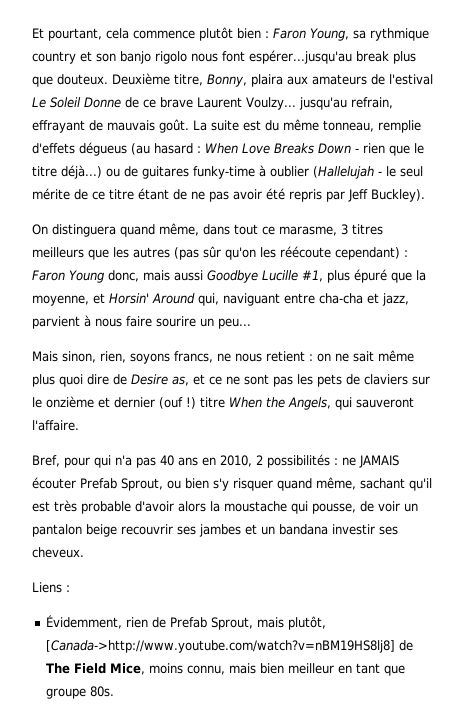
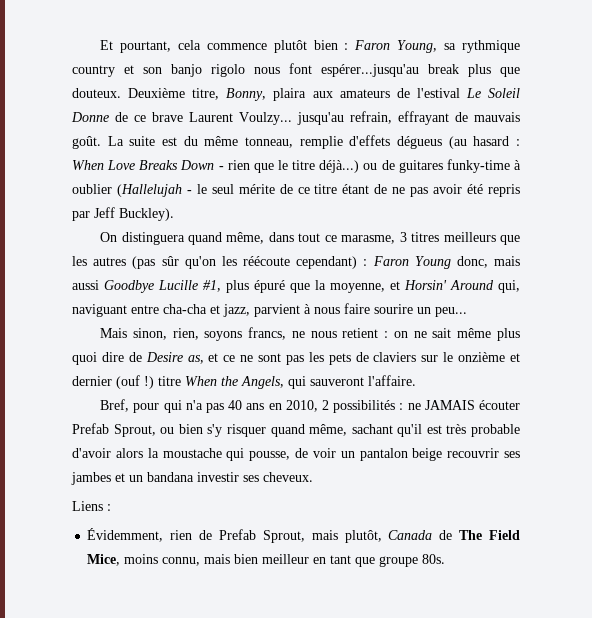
- Évidemment, rien de Prefab Sprout, mais plutôt, [Canada->http://www.youtube.com/watch?v=nBM19HS8lj8] de The Field Mice, moins connu, mais bien meilleur en tant que groupe 80s.
+ Évidemment, rien de Prefab Sprout, mais plutôt, Canada de The Field Mice, moins connu, mais bien meilleur en tant que groupe 80s.

